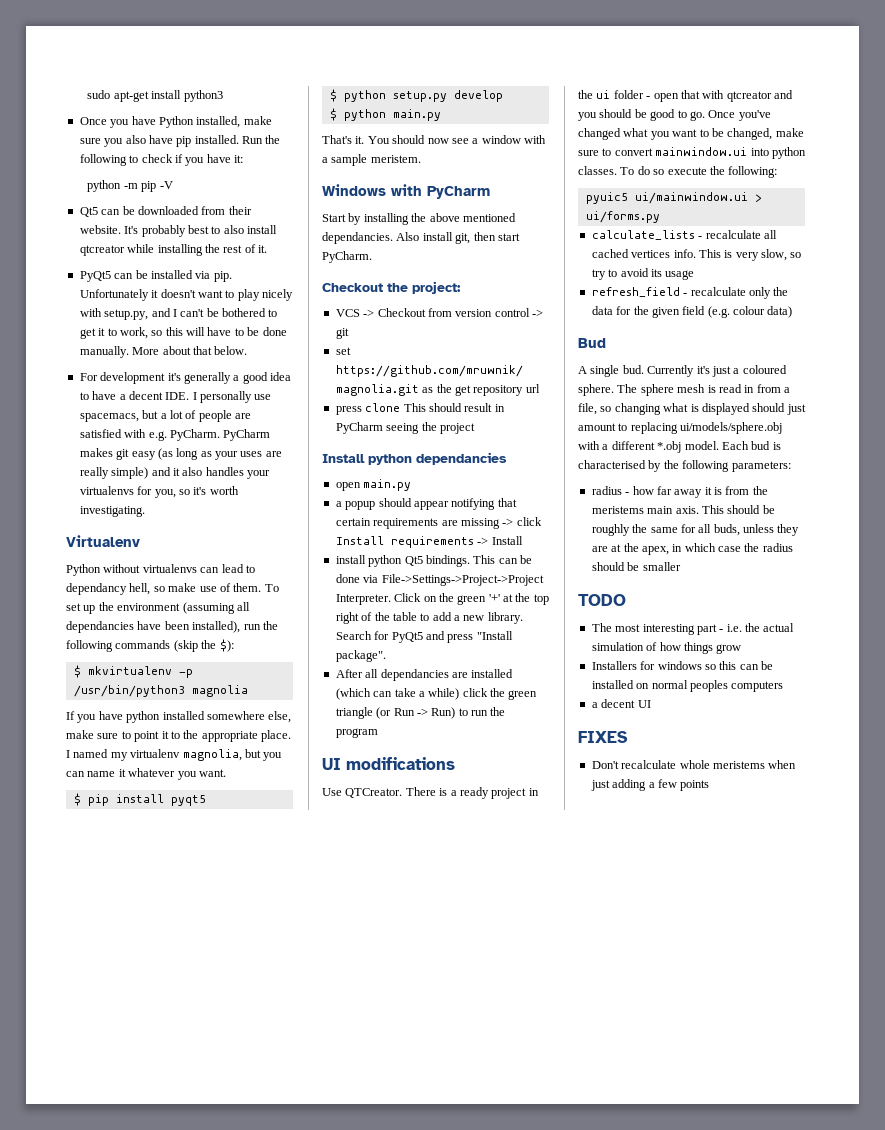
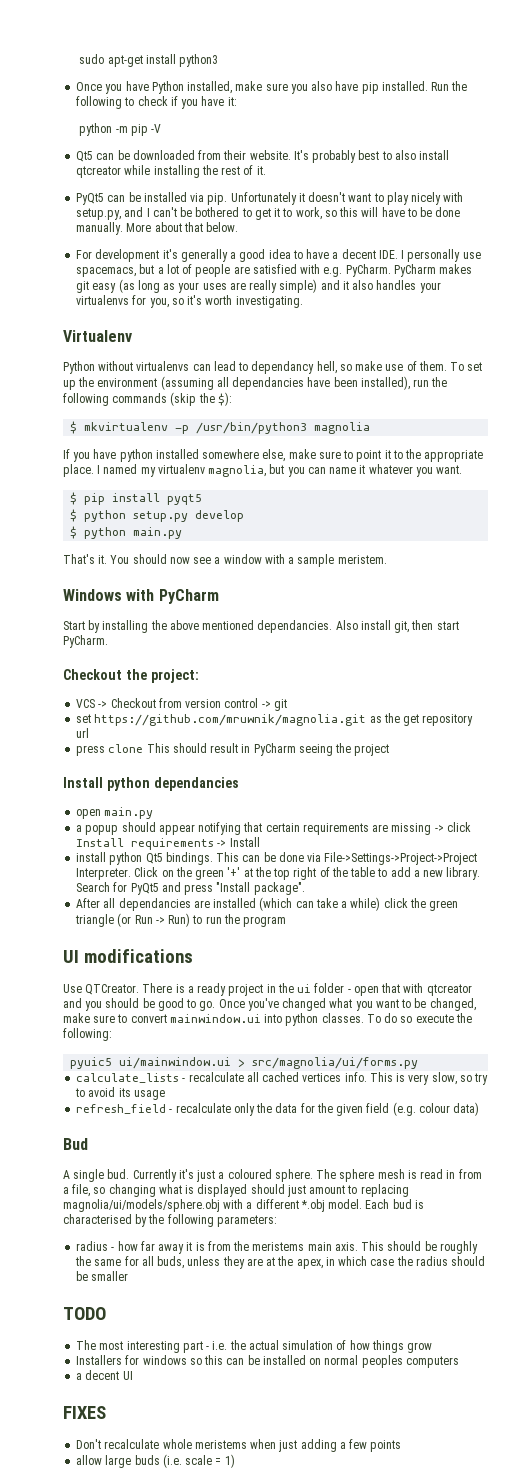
- pyuic5 ui/mainwindow.ui > ui/forms.py
+ pyuic5 ui/mainwindow.ui > src/magnolia/ui/forms.py
- The sphere mesh is read in from a file, so changing what is displayed should just amount to replacing ui/models/sphere.obj with a different *.obj model.
+ The sphere mesh is read in from a file, so changing what is displayed should just amount to replacing magnolia/ui/models/sphere.obj with a different *.obj model.
+ allow large buds (i.e. scale = 1)

